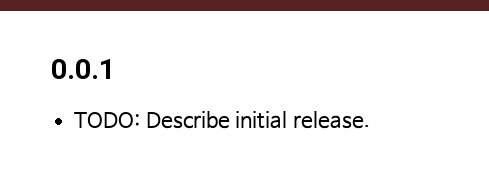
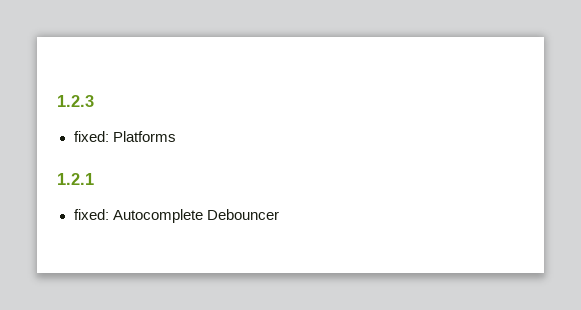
- 0.0.1
- TODO: Describe initial release.
+ 1.2.3
+ fixed: Platforms
+ 1.2.1
+ fixed: Autocomplete Debouncer

